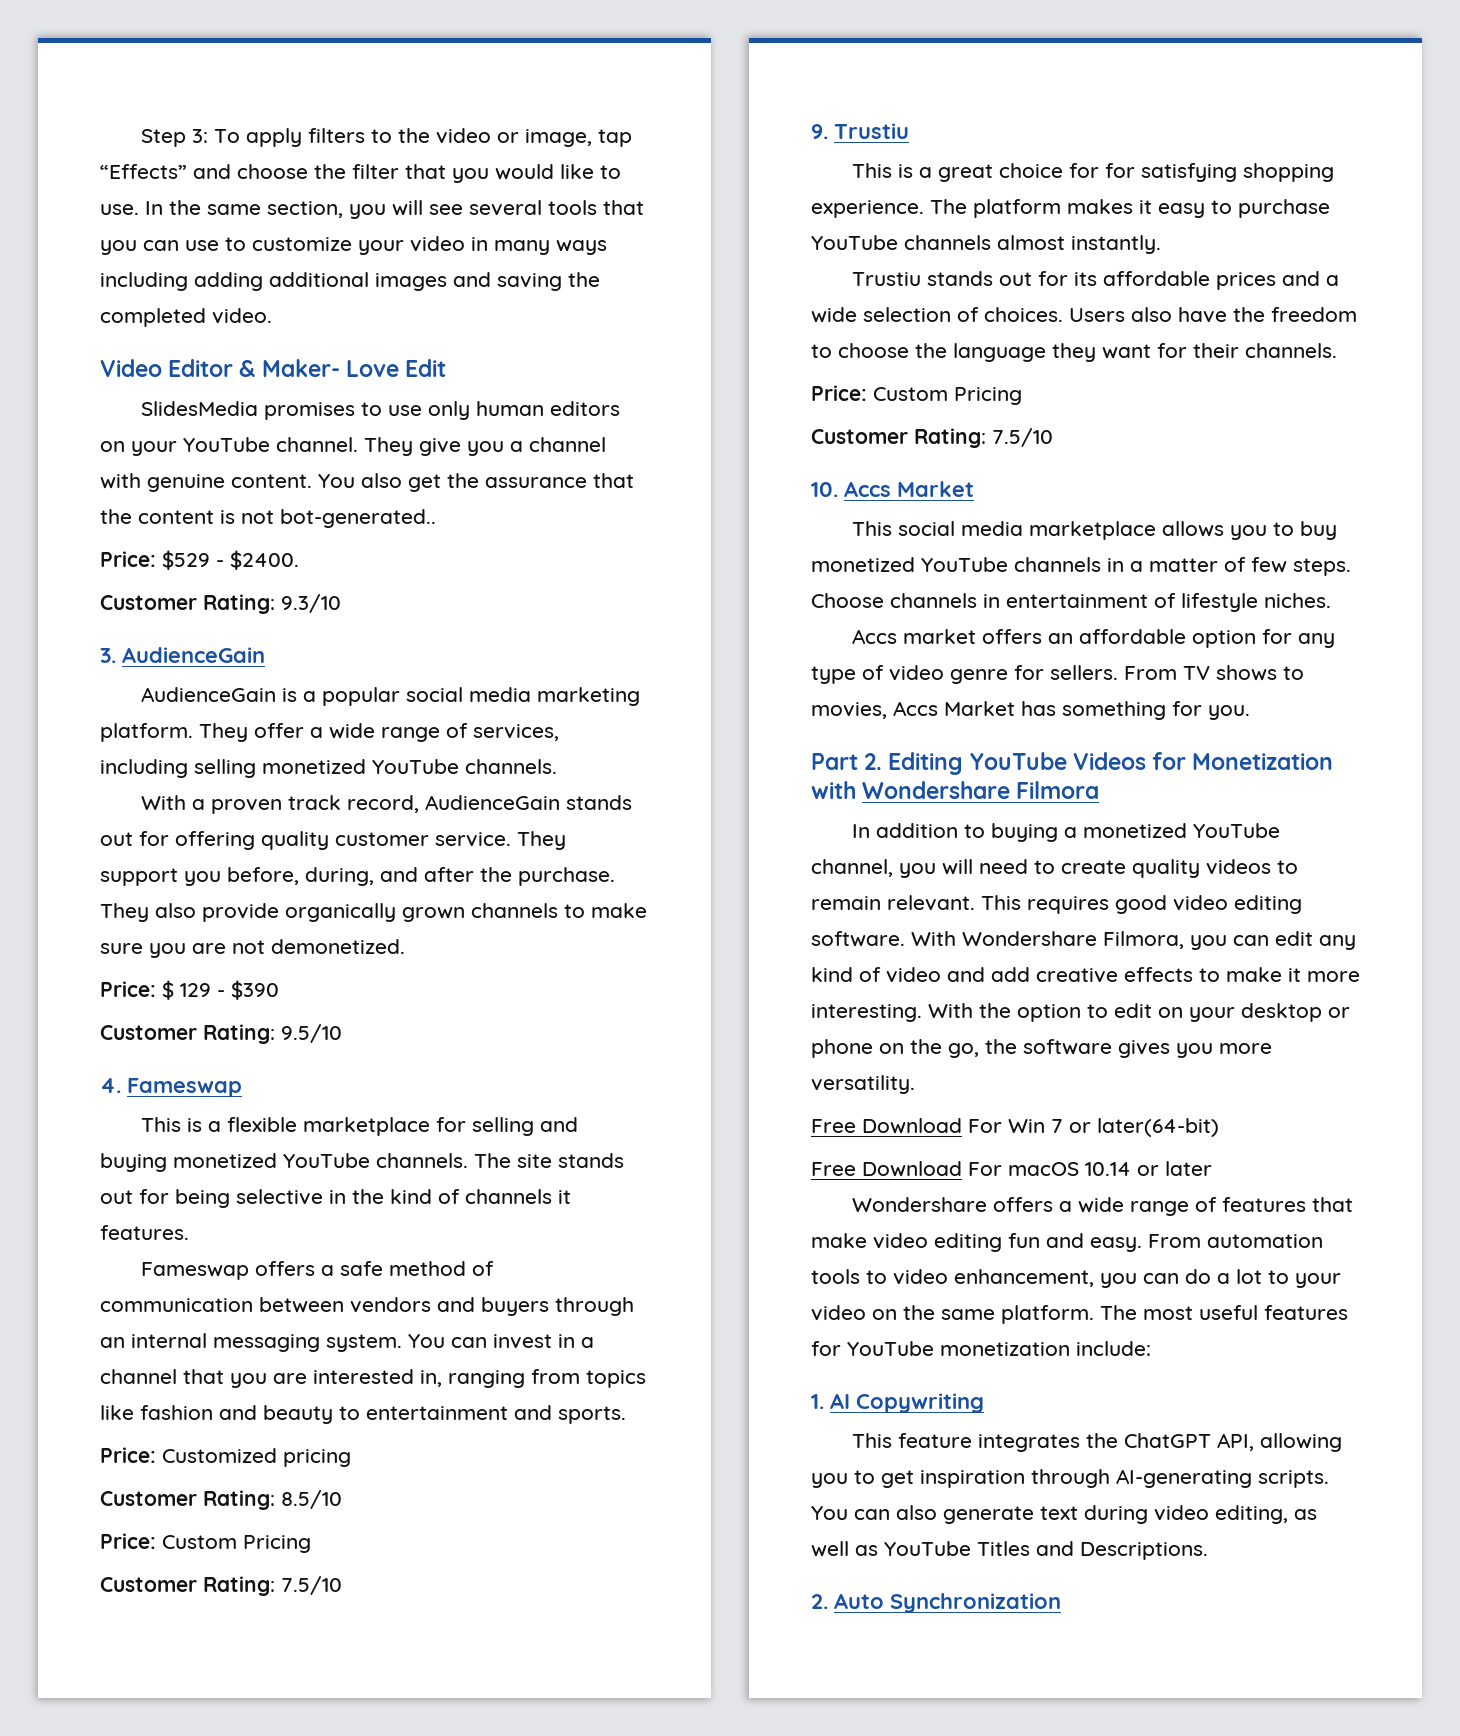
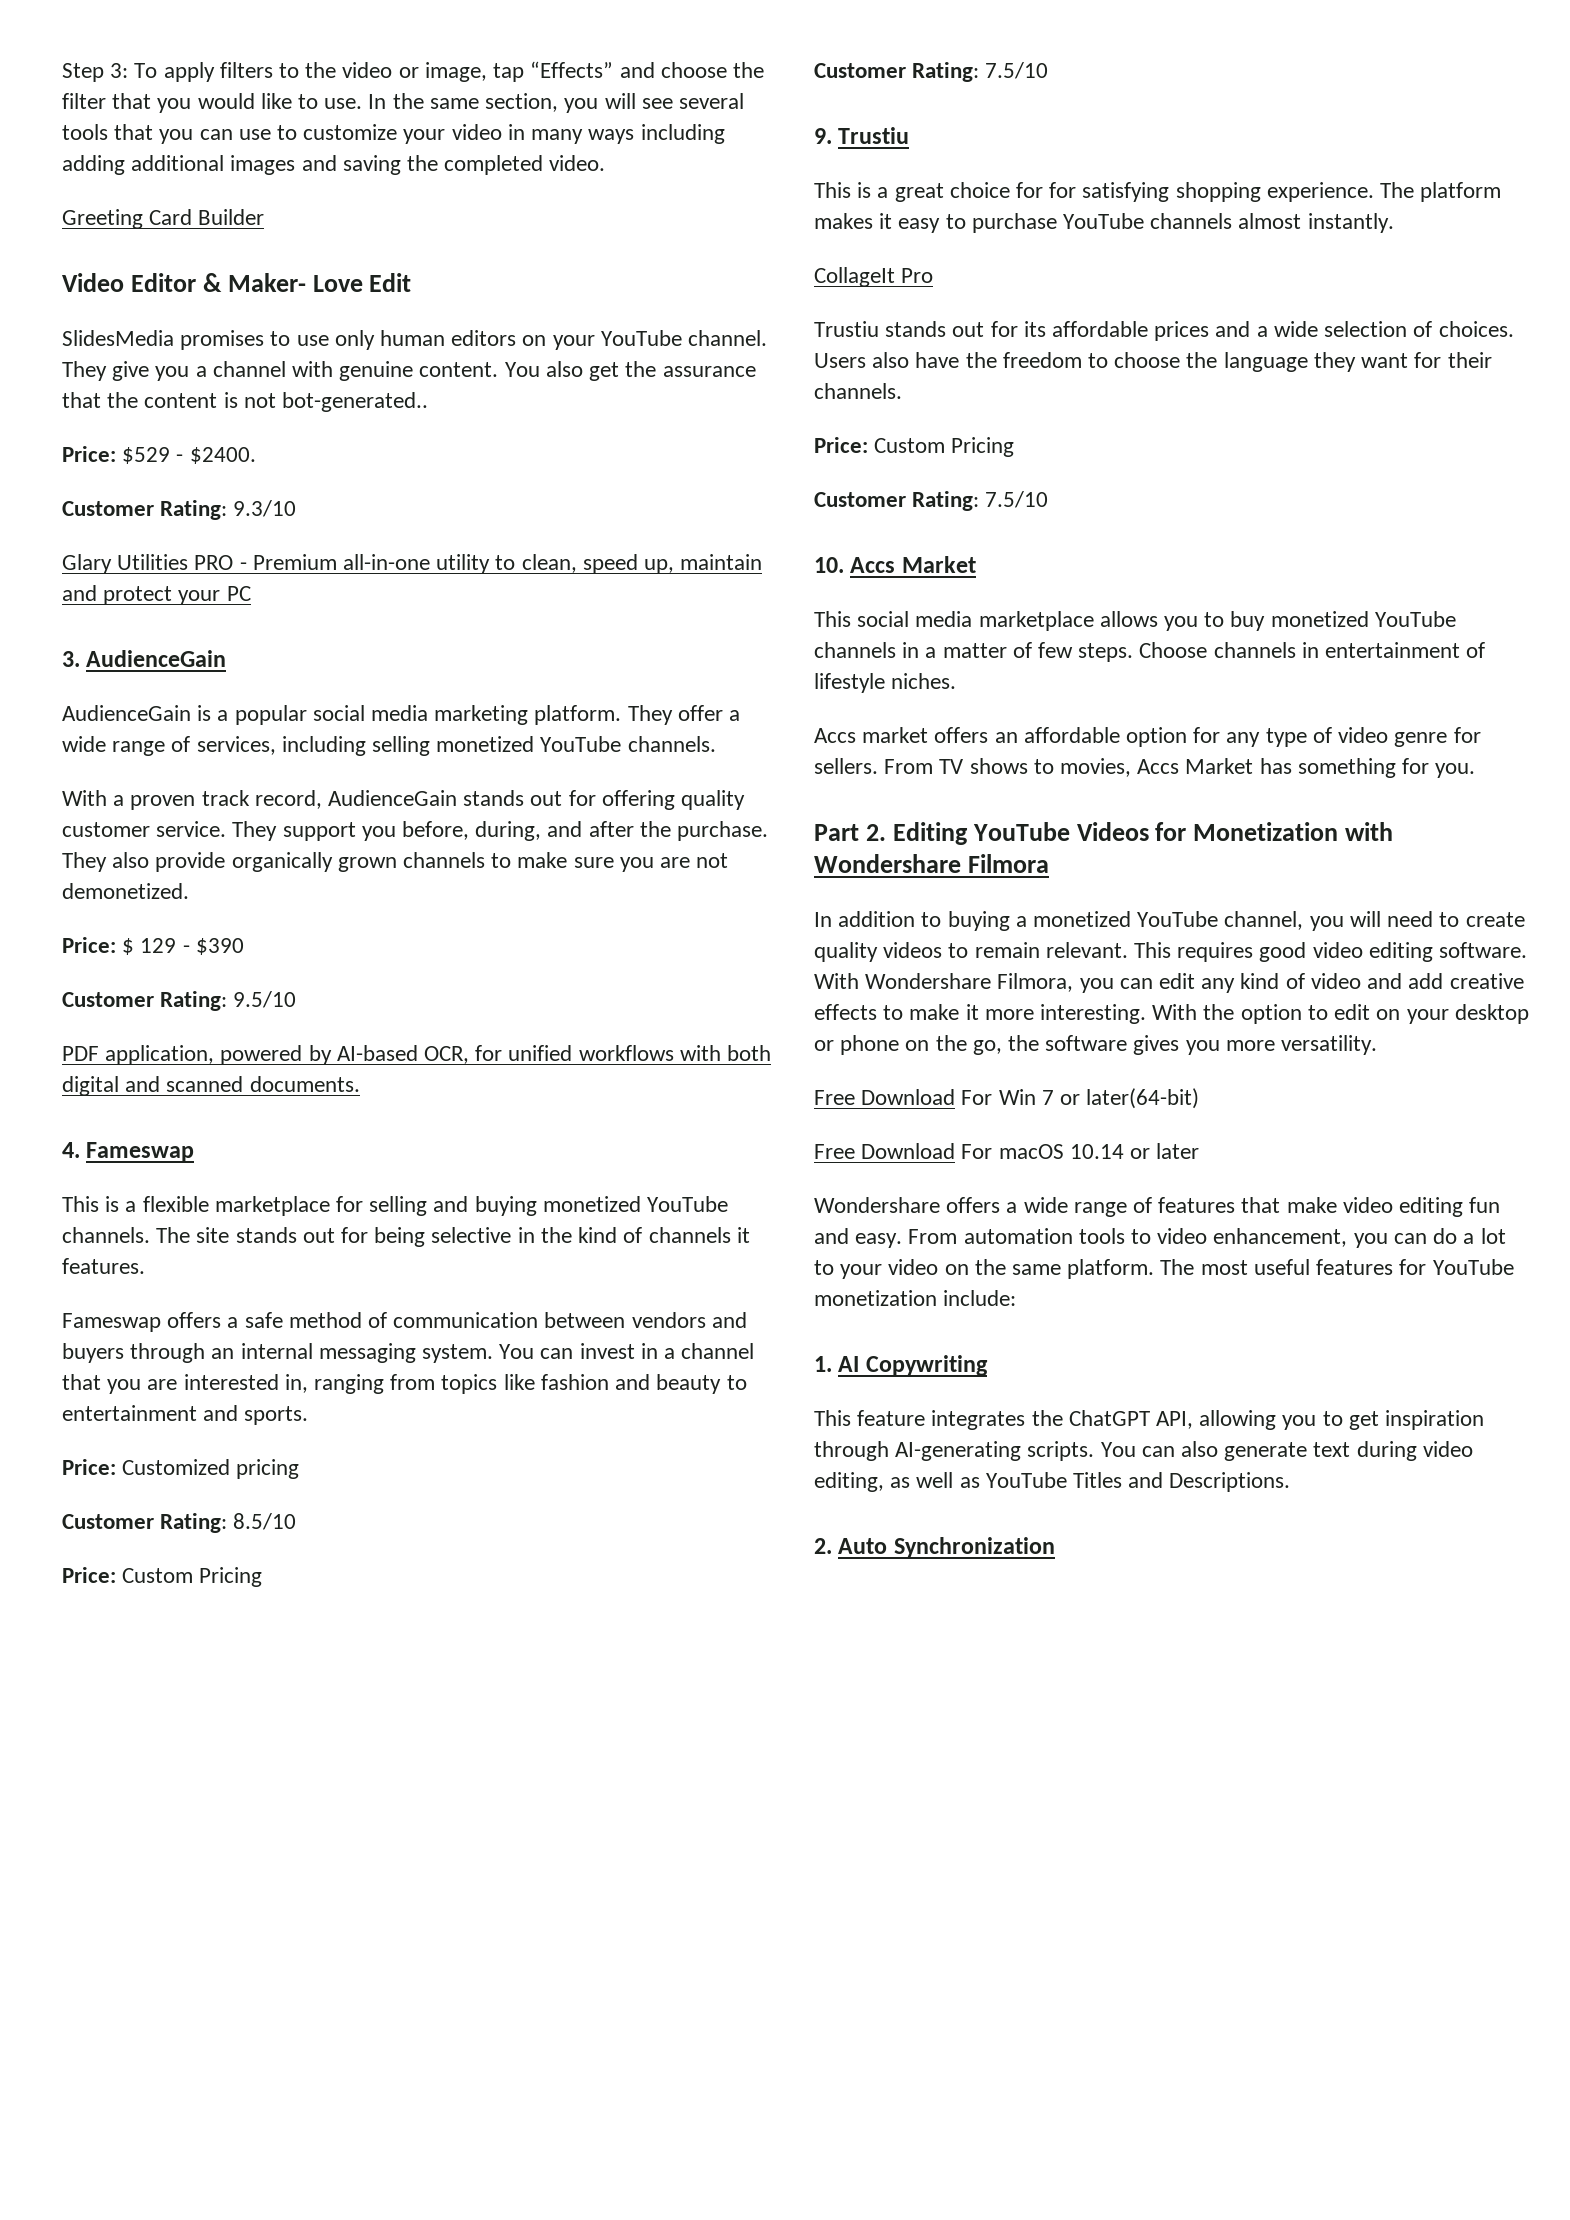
+ Greeting Card Builder
+ Glary Utilities PRO - Premium all-in-one utility to clean, speed up, maintain and protect your PC
+ PDF application, powered by AI-based OCR, for unified workflows with both digital and scanned documents.
+ CollageIt Pro

